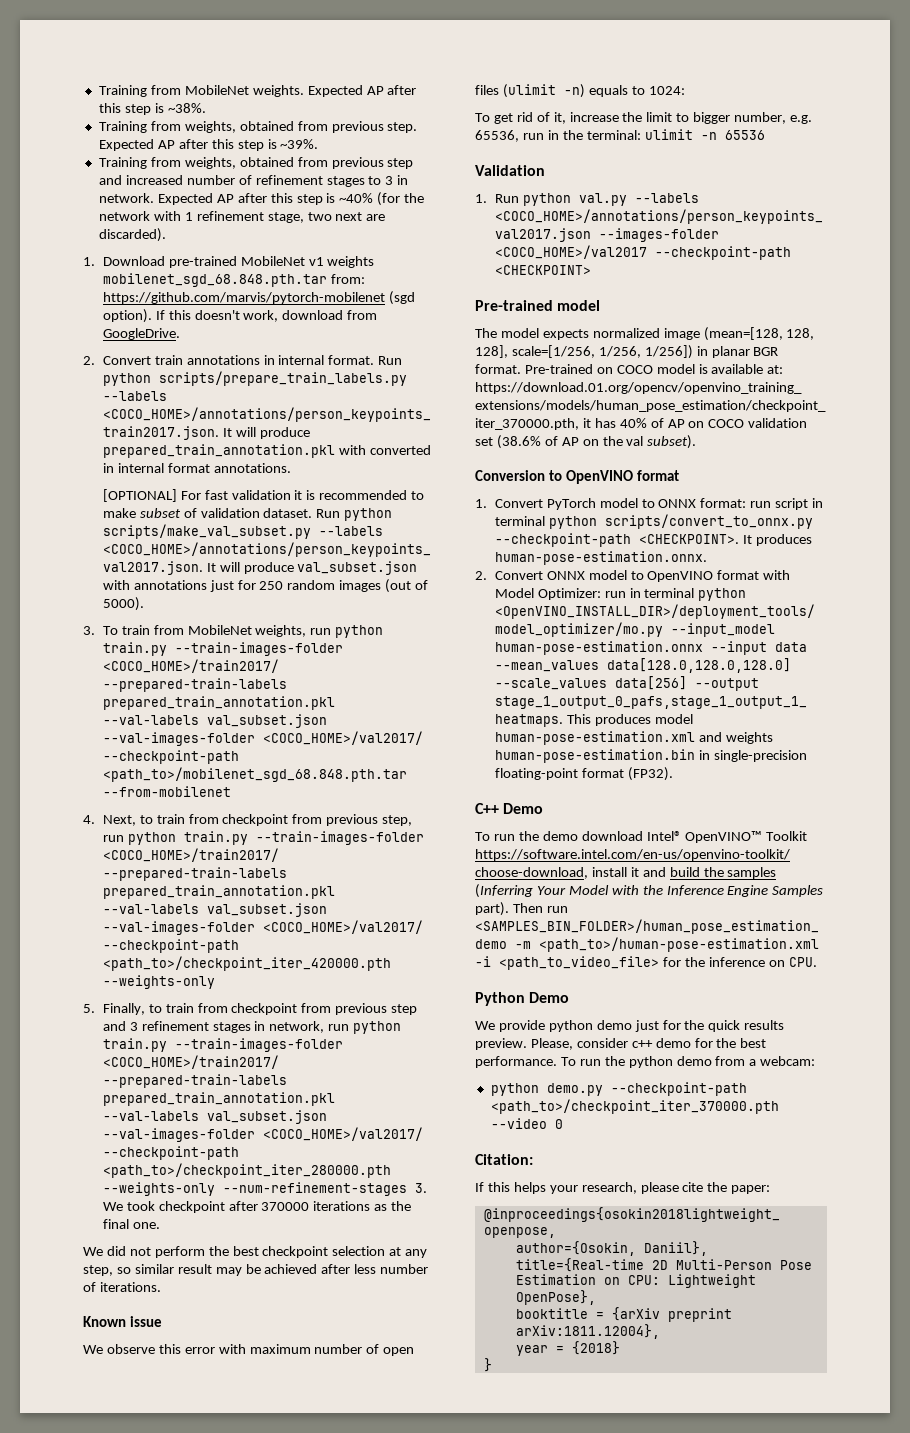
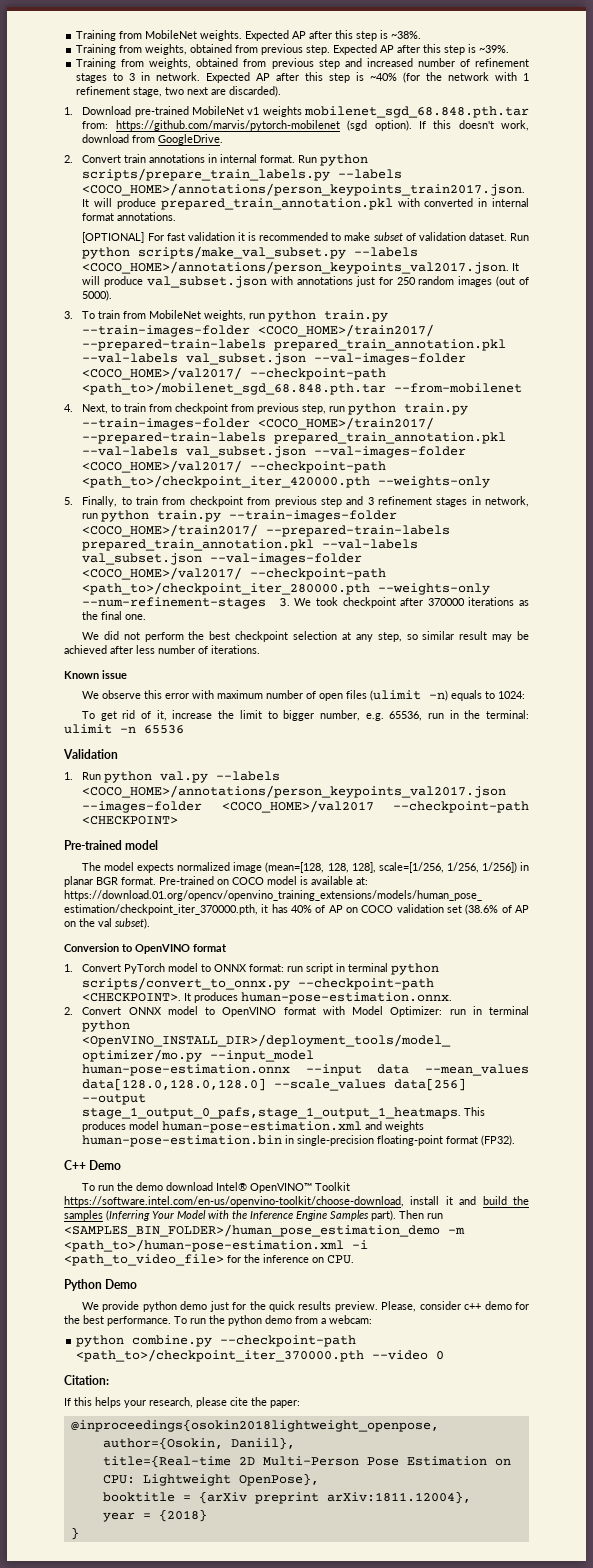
- python demo.py --checkpoint-path <path_to>/checkpoint_iter_370000.pth --video 0
+ python combine.py --checkpoint-path <path_to>/checkpoint_iter_370000.pth --video 0

